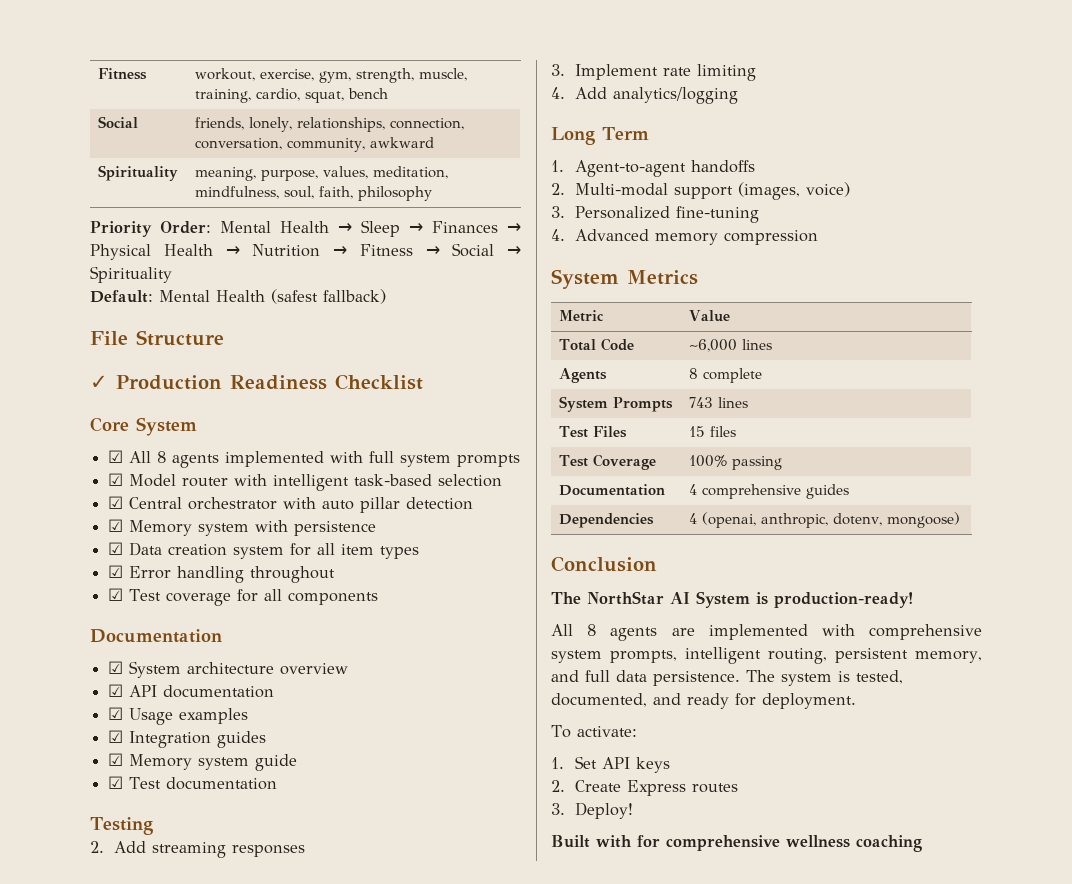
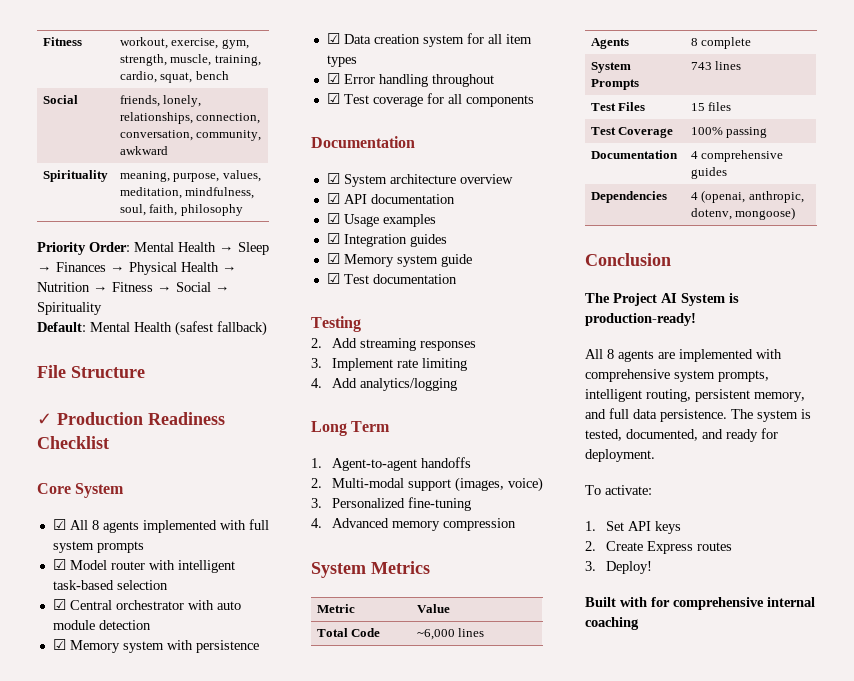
- ☑ Central orchestrator with auto pillar detection
+ ☑ Central orchestrator with auto module detection
- The NorthStar AI System is production-ready!
+ The Project AI System is production-ready!
- Built with for comprehensive wellness coaching
+ Built with for comprehensive internal coaching

